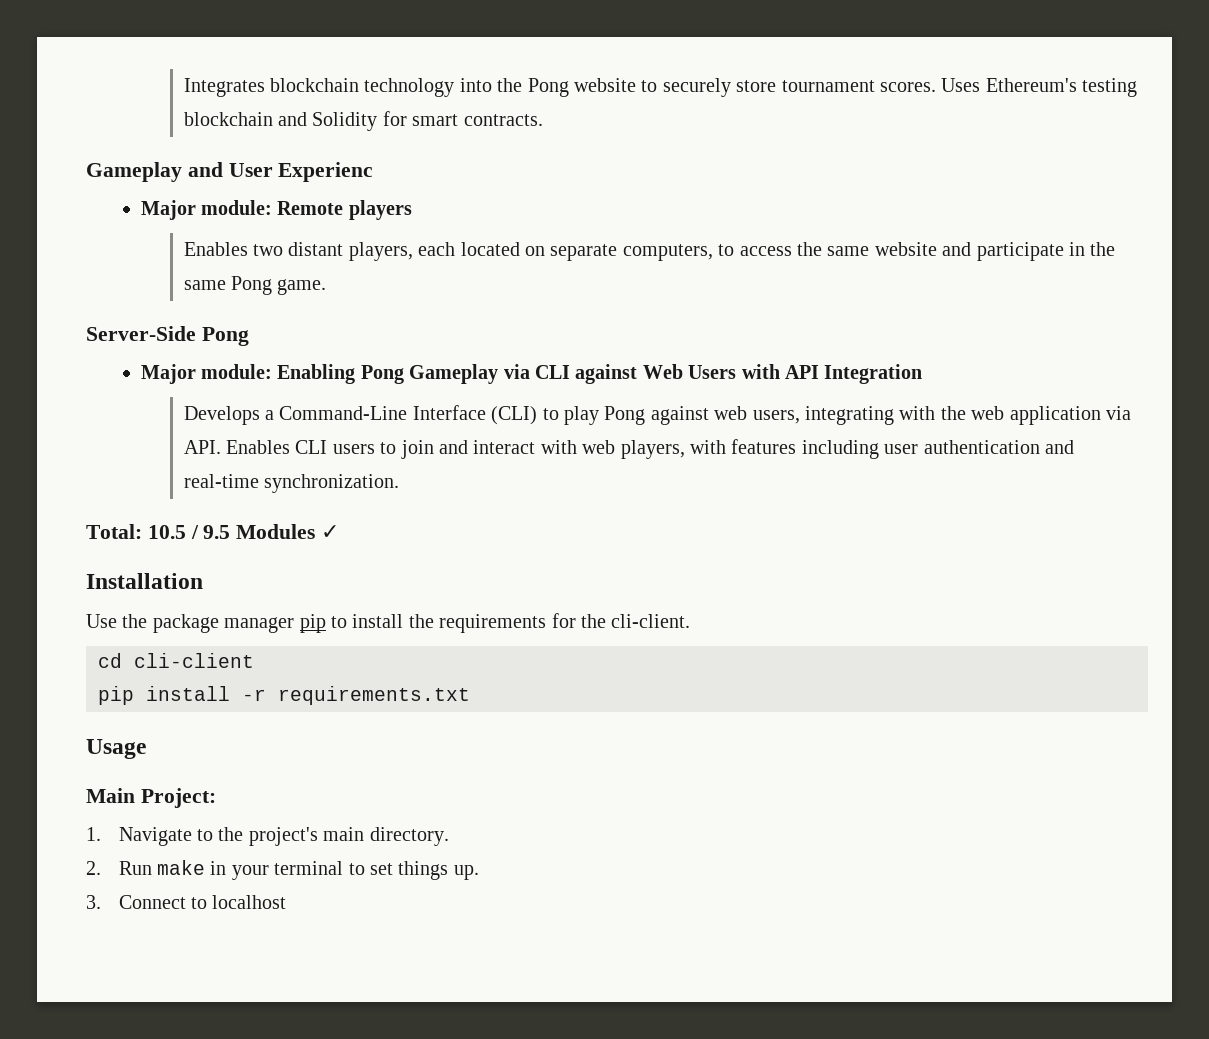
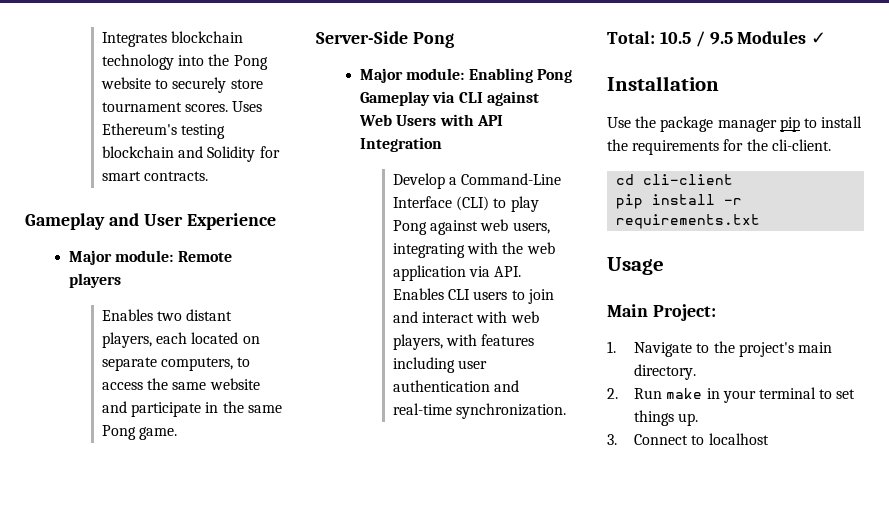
- Gameplay and User Experienc
+ Gameplay and User Experience
- Develops a Command-Line Interface (CLI) to play Pong against web users, integrating with the web application via API. Enables CLI users to join and interact with web players, with features including user authentication and real-time synchronization.
+ Develop a Command-Line Interface (CLI) to play Pong against web users, integrating with the web application via API. Enables CLI users to join and interact with web players, with features including user authentication and real-time synchronization.

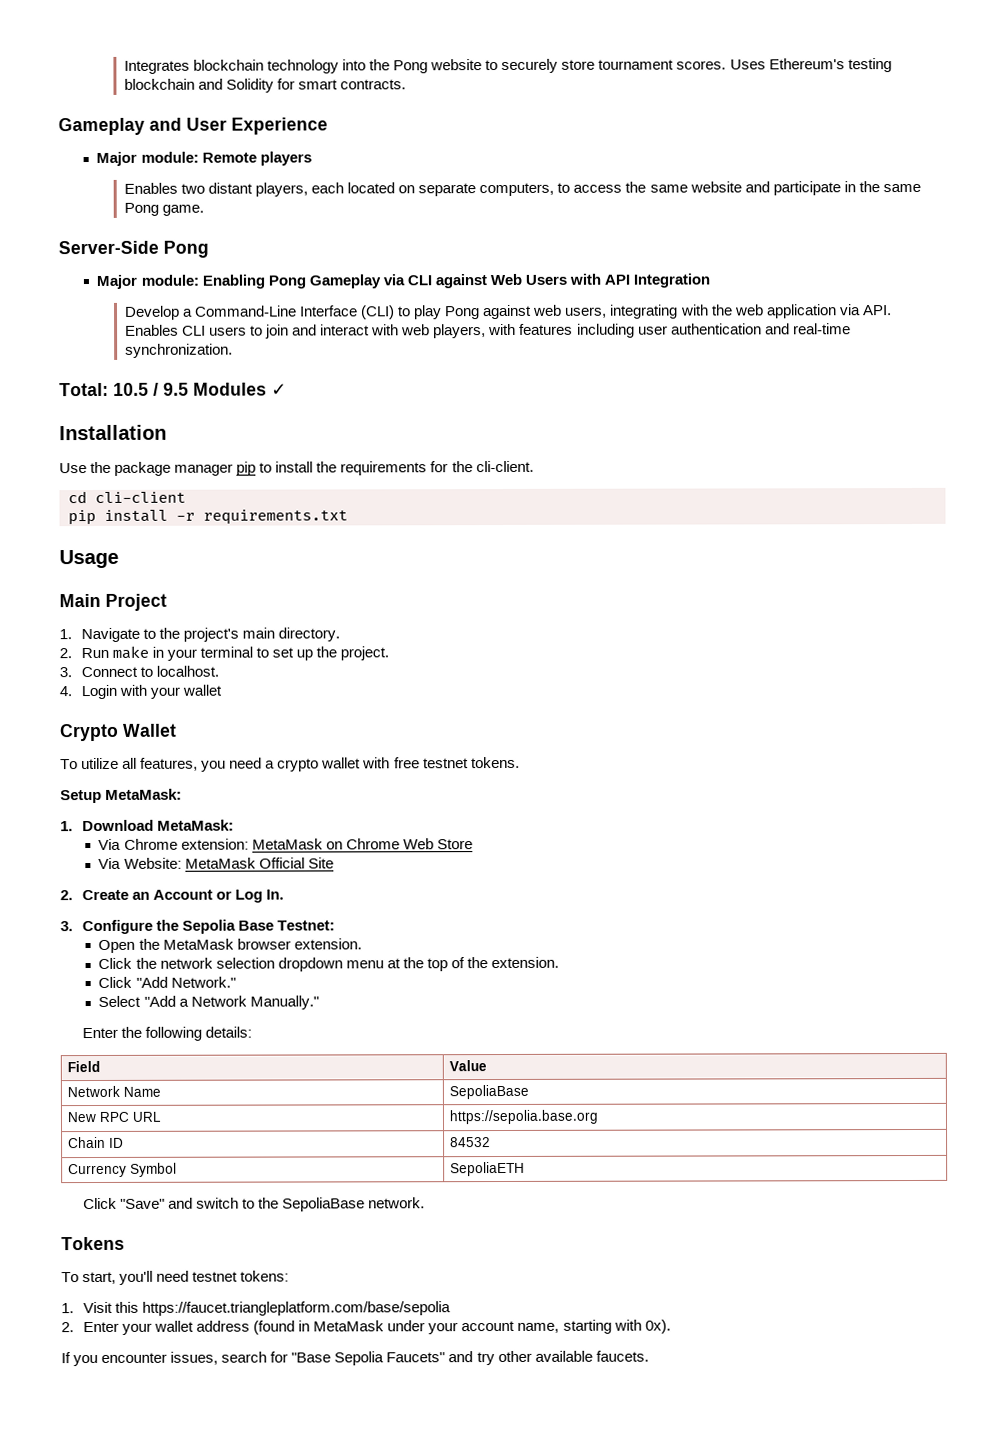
- Main Project:
+ Main Project
- 2. Run make in your terminal to set things up.
+ 2. Run make in your terminal to set up the project.
- 3. Connect to localhost
+ 3. Connect to localhost.
+ 4. Login with your wallet
+ Crypto Wallet
+ To utilize all features, you need a crypto wallet with free testnet tokens.
+ Setup MetaMask:
+ 1. Download MetaMask:
+ Via Chrome extension: MetaMask on Chrome Web Store
+ Via Website: MetaMask Official Site
+ 2. Create an Account or Log In.
+ 3. Configure the Sepolia Base Testnet:
+ Open the MetaMask browser extension.
+ Click the network selection dropdown menu at the top of the extension.
+ Click "Add Network."
+ Select "Add a Network Manually."
+ Enter the following details:
+ Field | Value
+ Network Name | SepoliaBase
+ New RPC URL | https://sepolia.base.org
+ Chain ID | 84532
+ Currency Symbol | SepoliaETH
+ Click "Save" and switch to the SepoliaBase network.
+ Tokens
+ To start, you'll need testnet tokens:
+ 1. Visit this https://faucet.triangleplatform.com/base/sepolia
+ 2. Enter your wallet address (found in MetaMask under your account name, starting with 0x).
+ If you encounter issues, search for "Base Sepolia Faucets" and try other available faucets.

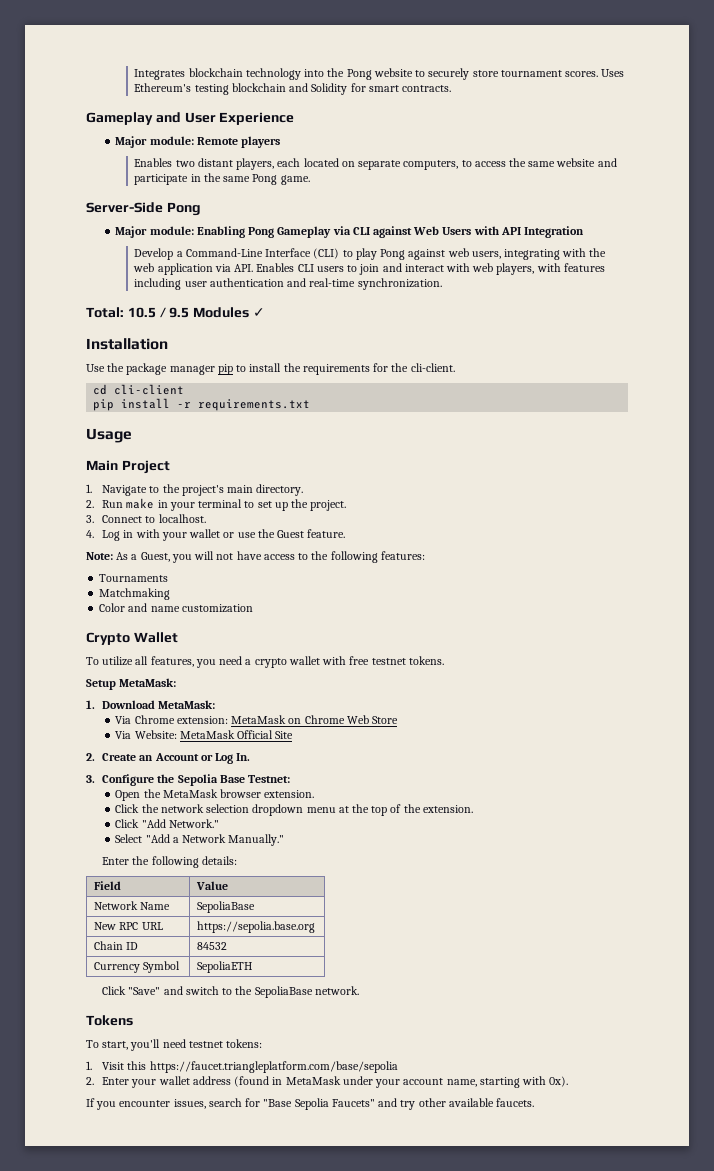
- 4. Login with your wallet
+ 4. Log in with your wallet or use the Guest feature.
+ Note: As a Guest, you will not have access to the following features:
+ Tournaments
+ Matchmaking
+ Color and name customization

